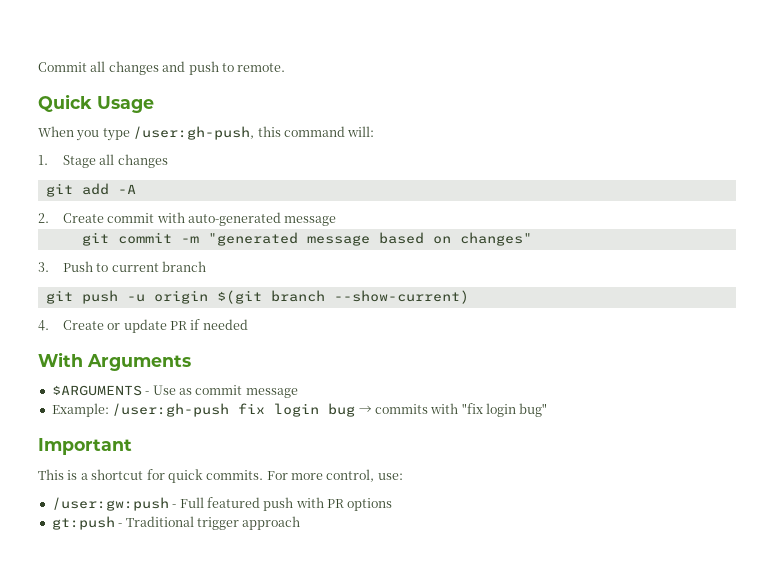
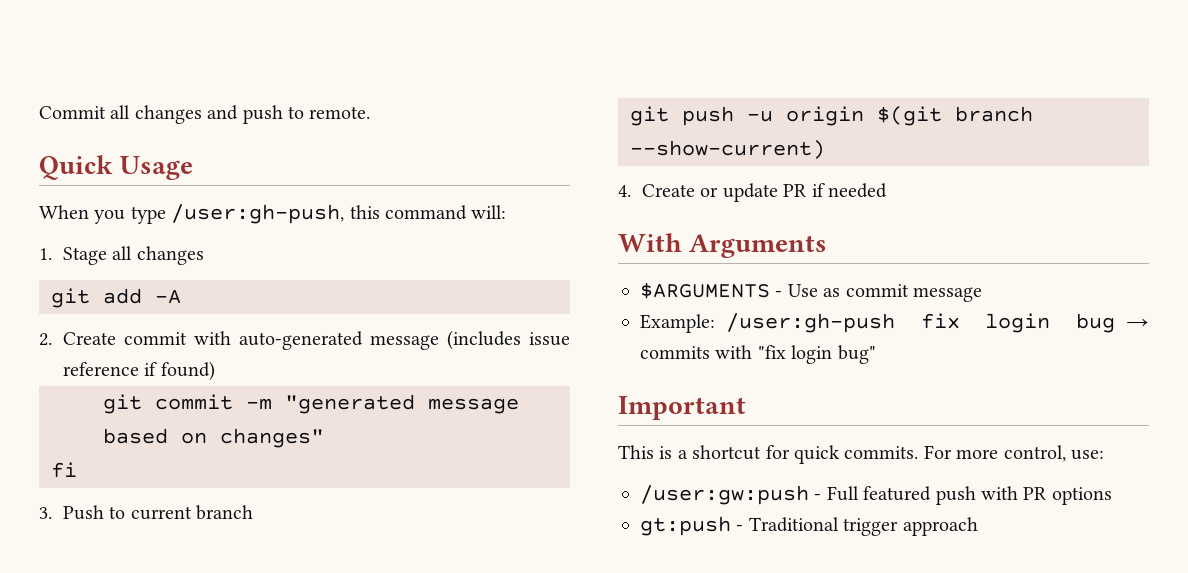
- 2. Create commit with auto-generated message
+ 2. Create commit with auto-generated message (includes issue reference if found)
+ fi

